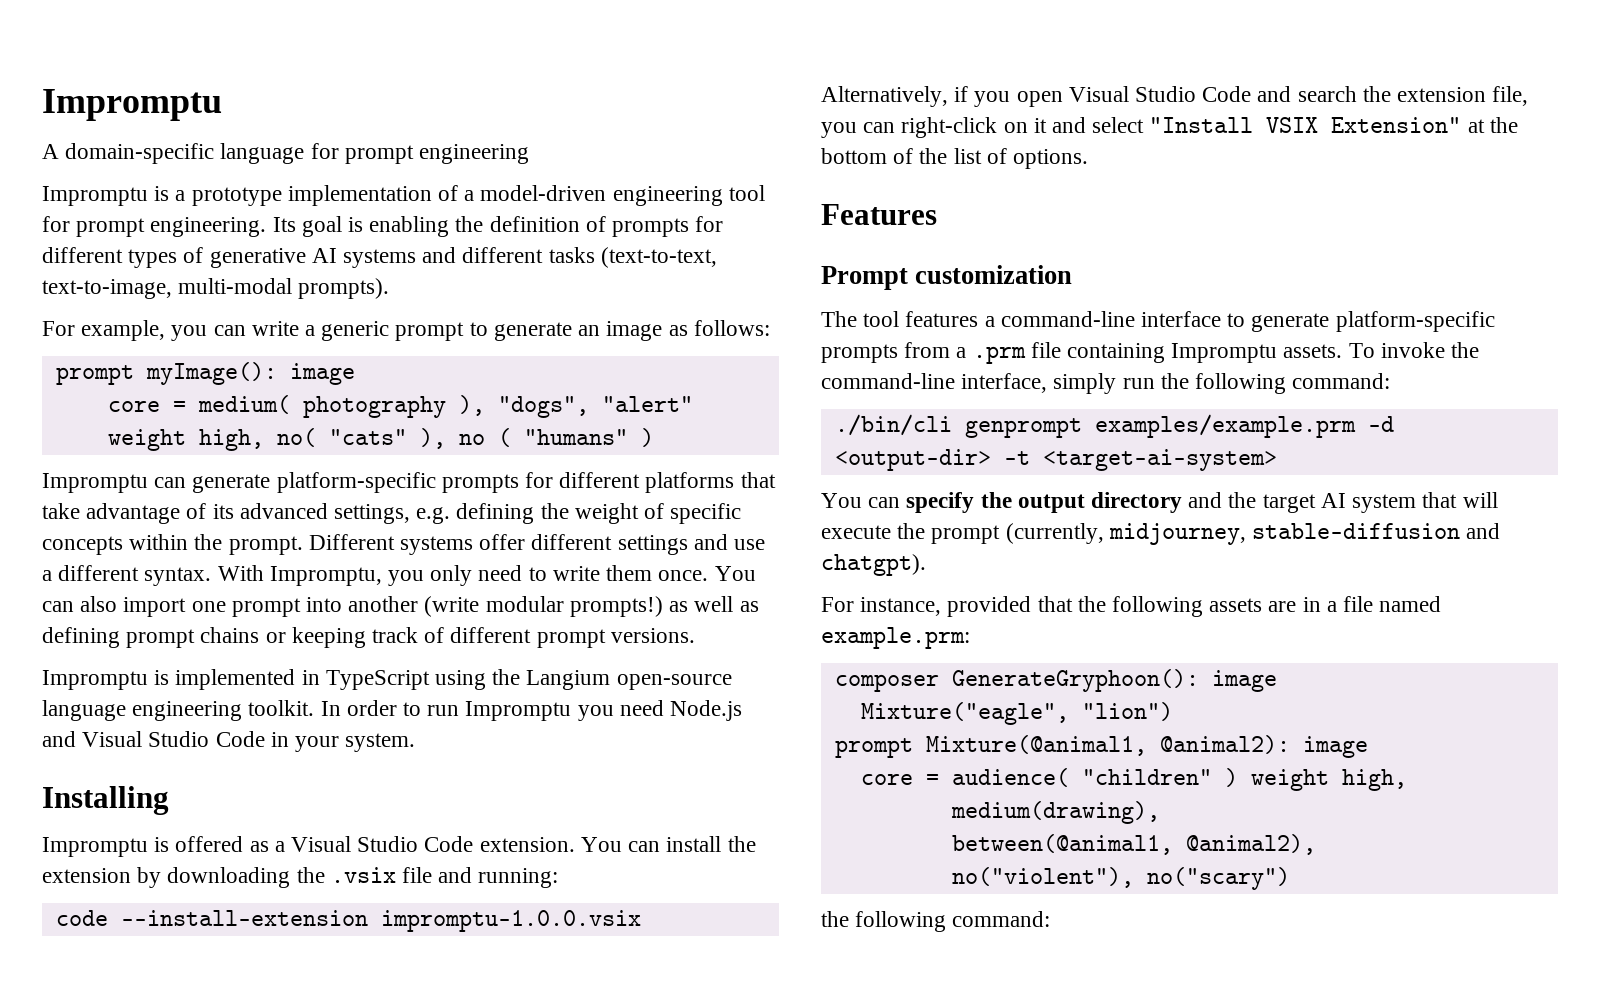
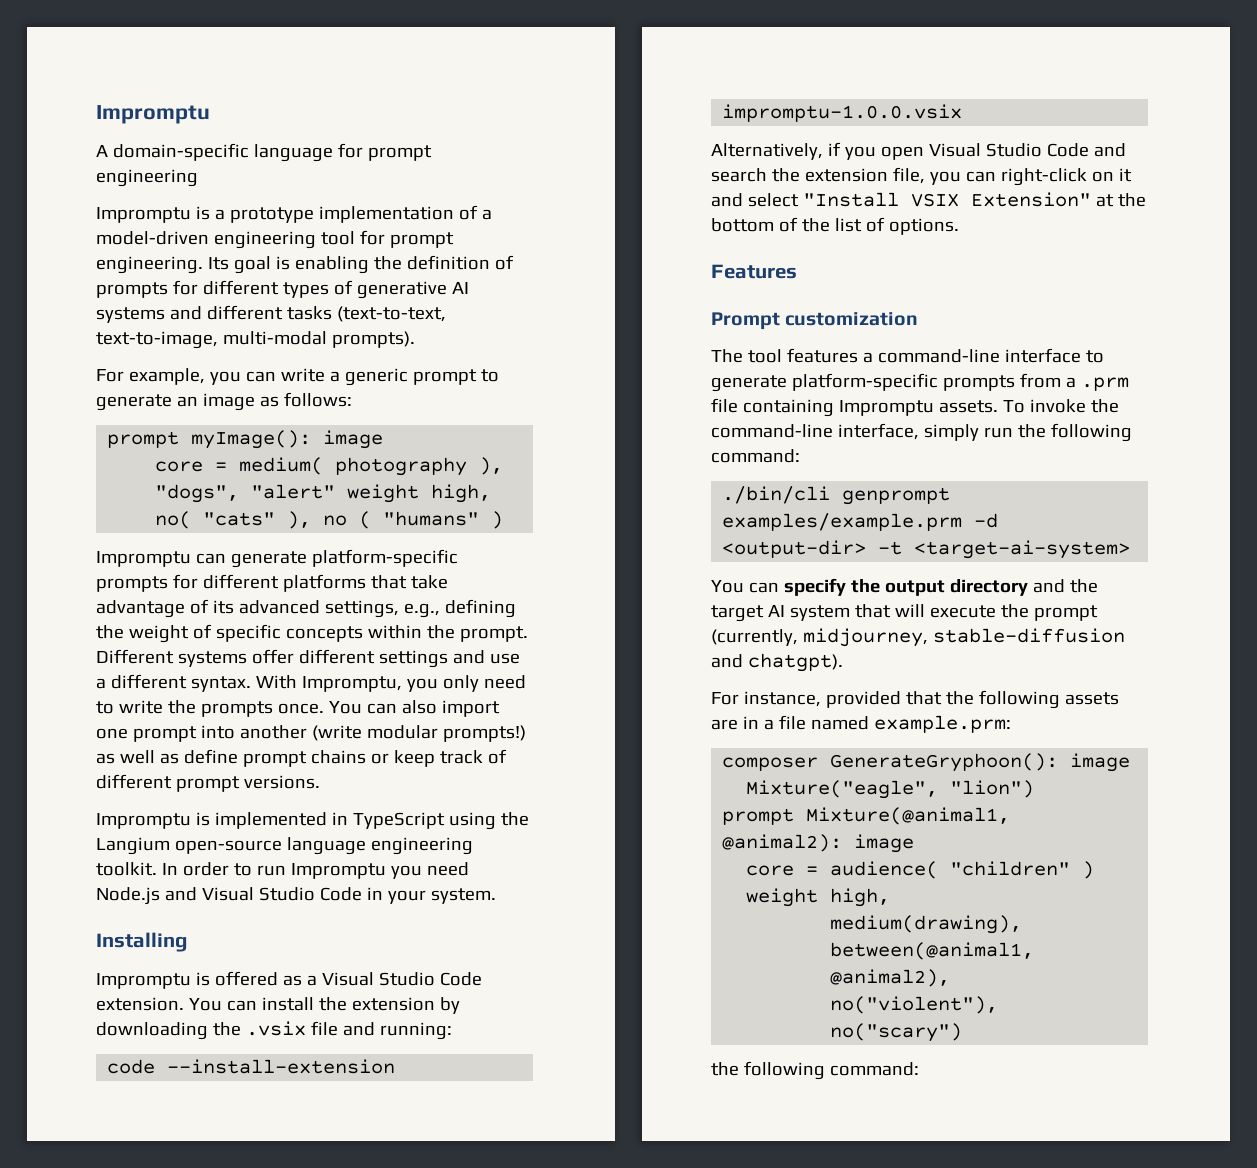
- Impromptu can generate platform-specific prompts for different platforms that take advantage of its advanced settings, e.g. defining the weight of specific concepts within the prompt.
+ Impromptu can generate platform-specific prompts for different platforms that take advantage of its advanced settings, e.g., defining the weight of specific concepts within the prompt.
- With Impromptu, you only need to write them once.
+ With Impromptu, you only need to write the prompts once.
- You can also import one prompt into another (write modular prompts!) as well as defining prompt chains or keeping track of different prompt versions.
+ You can also import one prompt into another (write modular prompts!) as well as define prompt chains or keep track of different prompt versions.

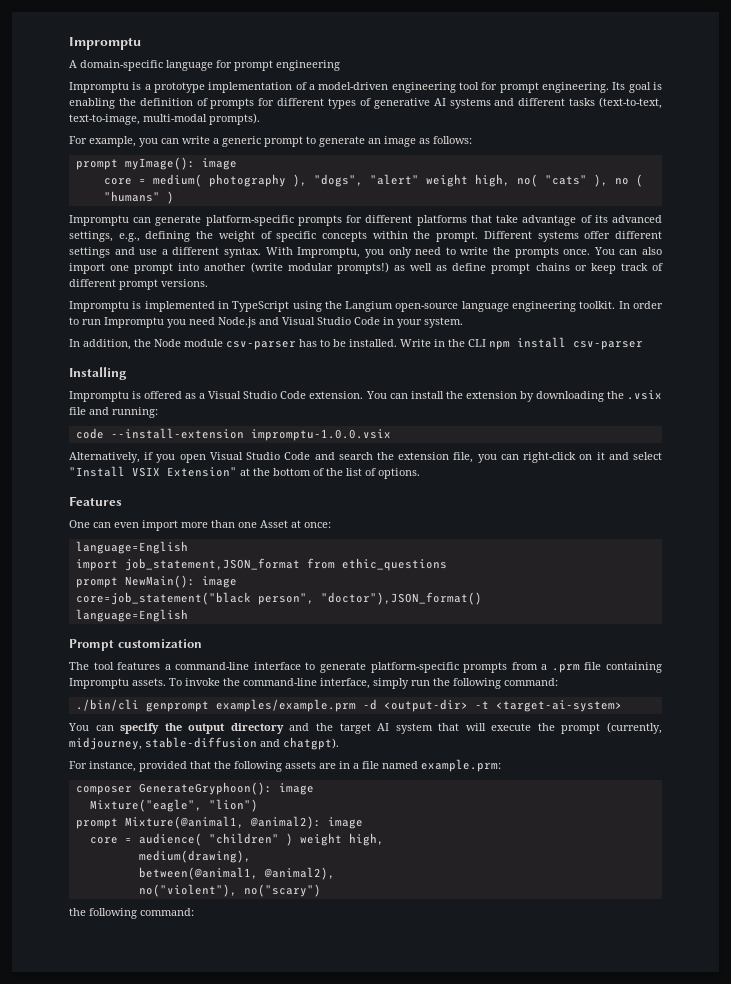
+ In addition, the Node module csv-parser has to be installed. Write in the CLI npm install csv-parser
+ One can even import more than one Asset at once:
+ language=English
+ import job_statement,JSON_format from ethic_questions
+ prompt NewMain(): image
+ core=job_statement("black person", "doctor"),JSON_format()
+ language=English

